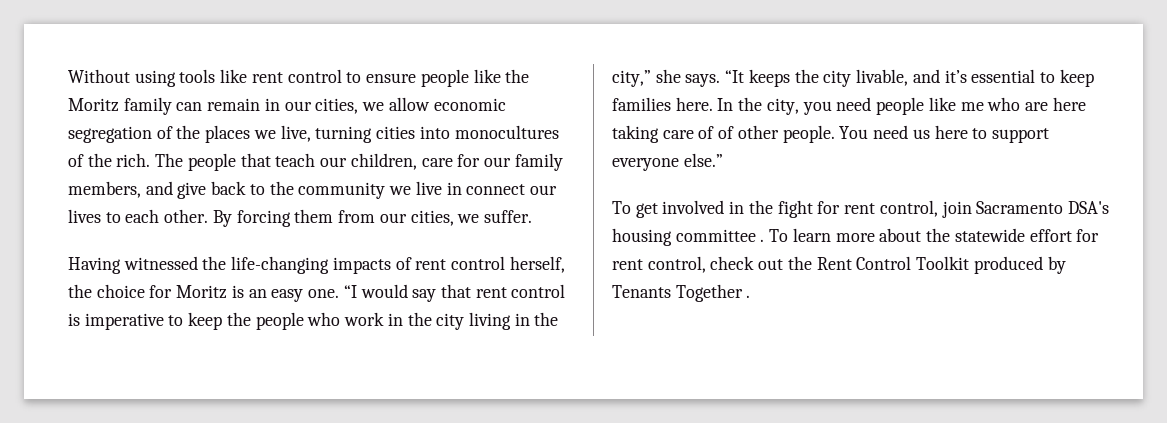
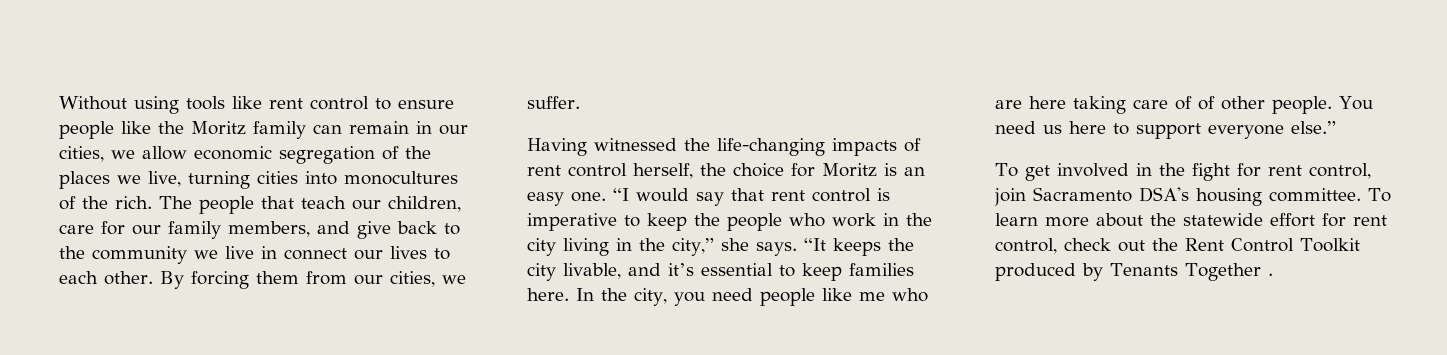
- To get involved in the fight for rent control, join Sacramento DSA's housing committee .
+ To get involved in the fight for rent control, join Sacramento DSA's housing committee.

